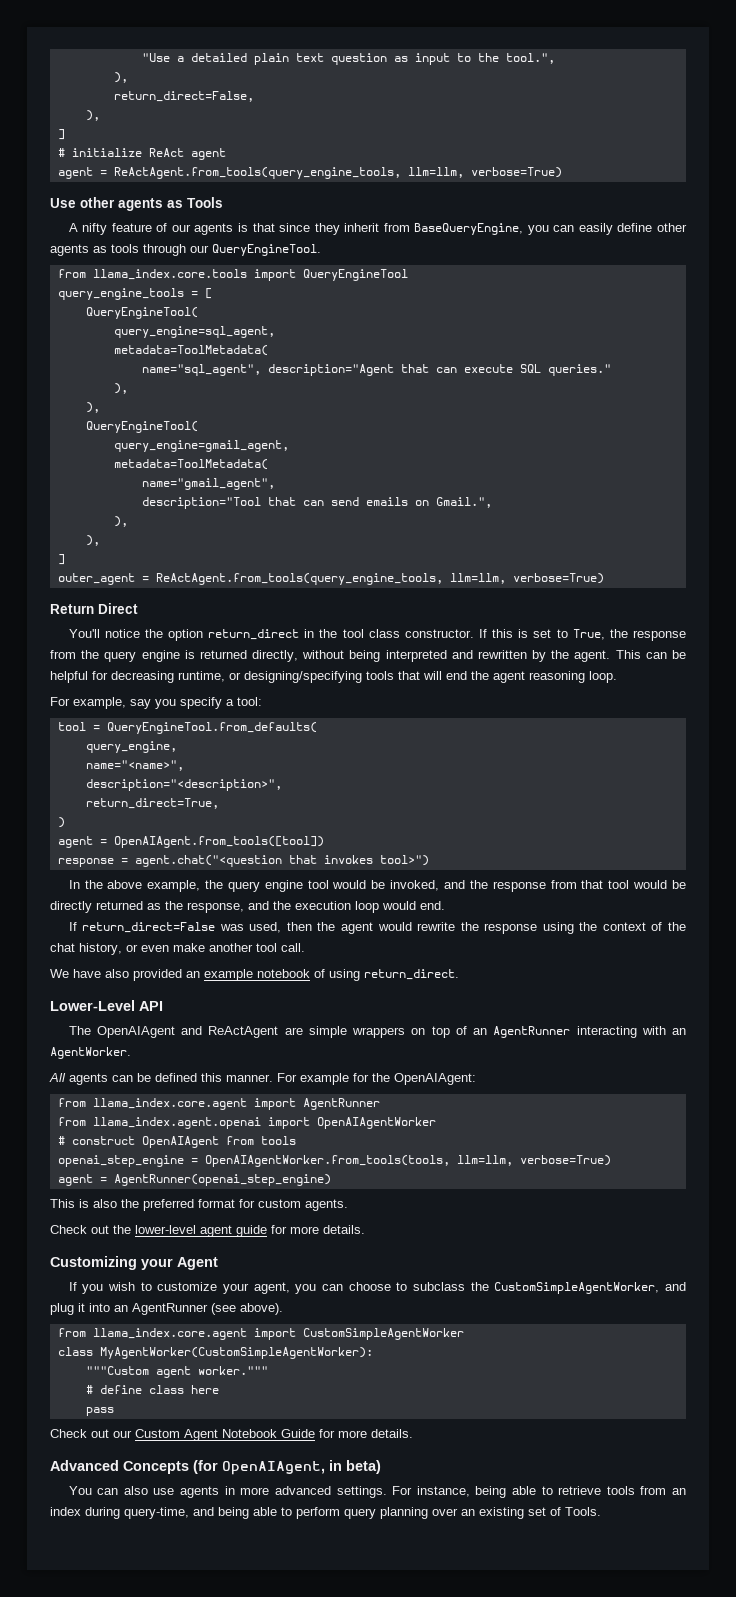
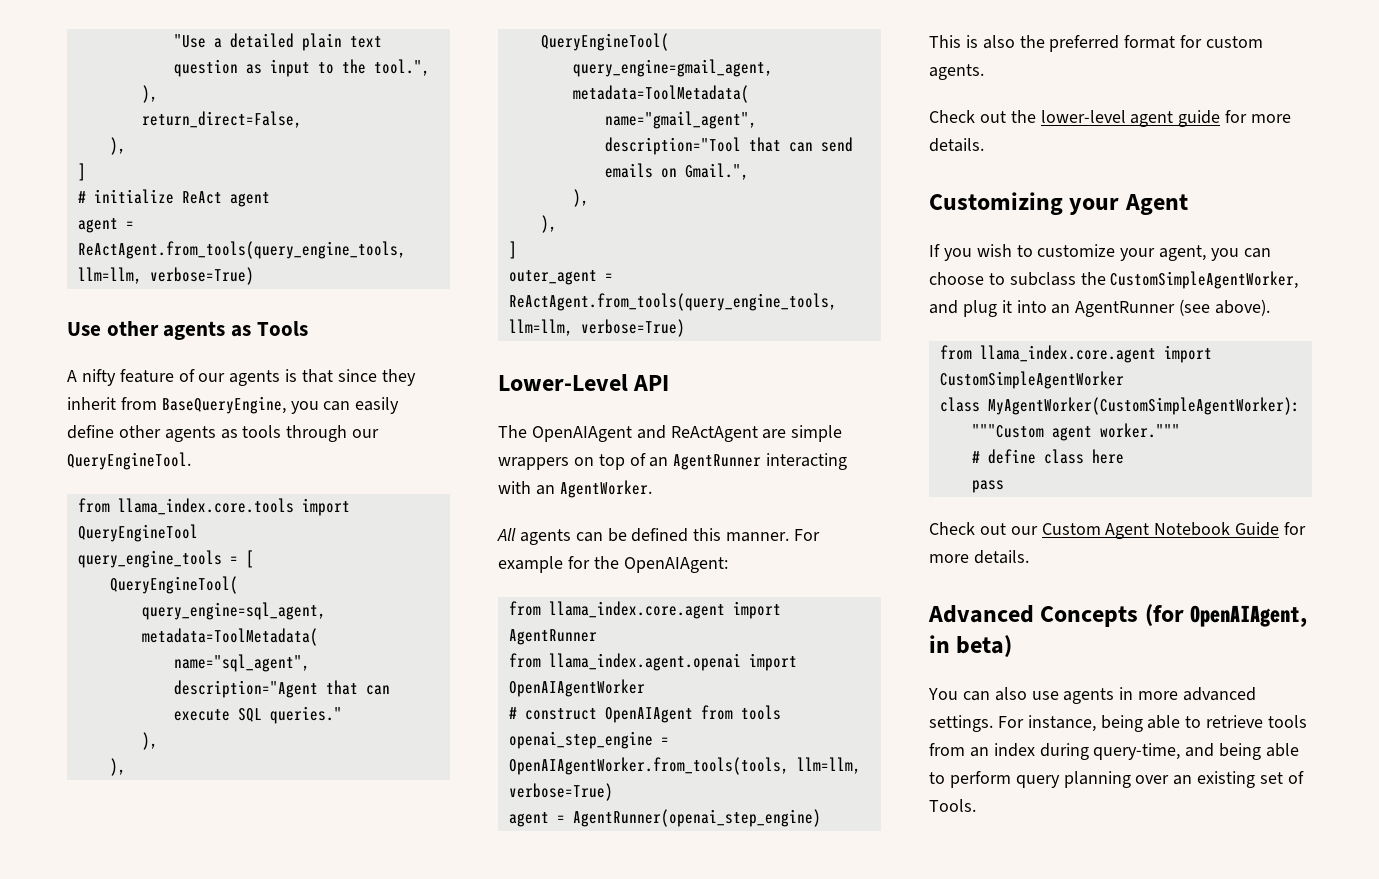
- Return Direct
- You'll notice the option return_direct in the tool class constructor. If this is set to True, the response from the query engine is returned directly, without being interpreted and rewritten by the agent. This can be helpful for decreasing runtime, or designing/specifying tools that will end the agent reasoning loop.
- For example, say you specify a tool:
- tool = QueryEngineTool.from_defaults(
- query_engine,
- name="<name>",
- description="<description>",
- return_direct=True,
- )
- agent = OpenAIAgent.from_tools([tool])
- response = agent.chat("<question that invokes tool>")
- In the above example, the query engine tool would be invoked, and the response from that tool would be directly returned as the response, and the execution loop would end.
- If return_direct=False was used, then the agent would rewrite the response using the context of the chat history, or even make another tool call.
- We have also provided an example notebook of using return_direct.

